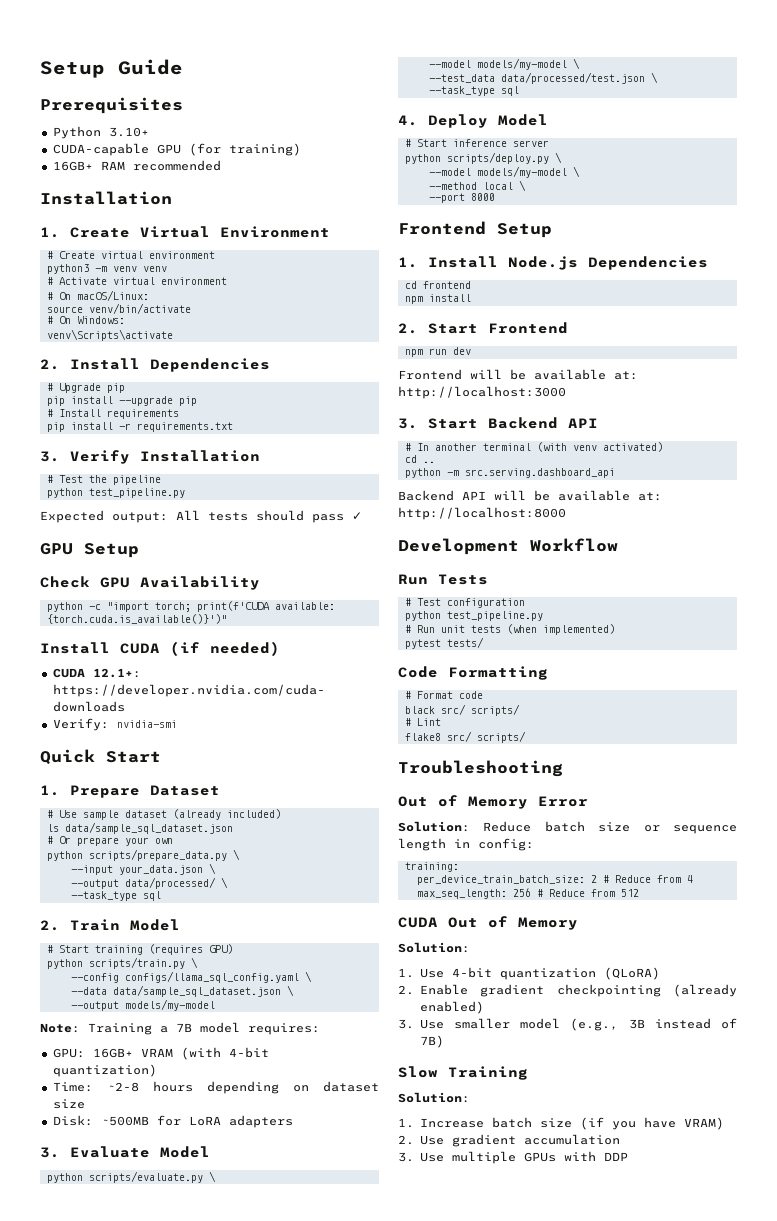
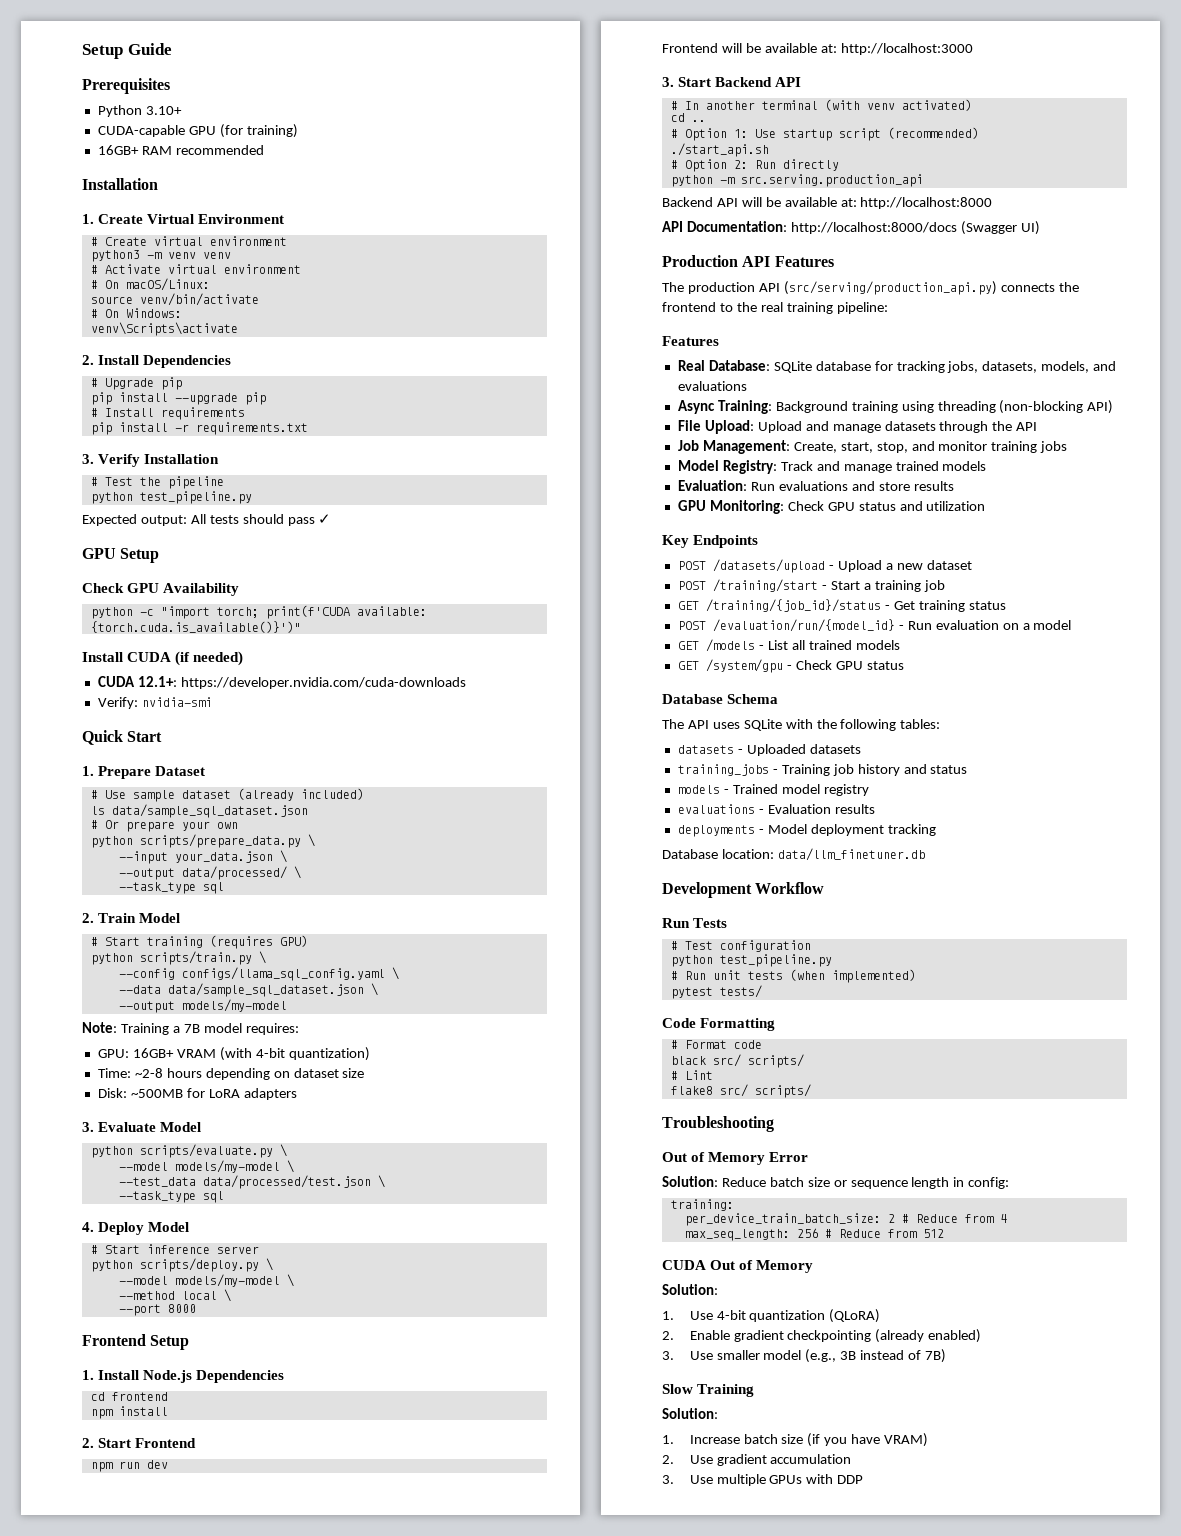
+ # Option 1: Use startup script (recommended)
+ ./start_api.sh
+ # Option 2: Run directly
- python -m src.serving.dashboard_api
+ python -m src.serving.production_api
+ API Documentation: http://localhost:8000/docs (Swagger UI)
+ Production API Features
+ The production API (src/serving/production_api.py) connects the frontend to the real training pipeline:
+ Features
+ Real Database: SQLite database for tracking jobs, datasets, models, and evaluations
+ Async Training: Background training using threading (non-blocking API)
+ File Upload: Upload and manage datasets through the API
+ Job Management: Create, start, stop, and monitor training jobs
+ Model Registry: Track and manage trained models
+ Evaluation: Run evaluations and store results
+ GPU Monitoring: Check GPU status and utilization
+ Key Endpoints
+ POST /datasets/upload - Upload a new dataset
+ POST /training/start - Start a training job
+ GET /training/{job_id}/status - Get training status
+ POST /evaluation/run/{model_id} - Run evaluation on a model
+ GET /models - List all trained models
+ GET /system/gpu - Check GPU status
+ Database Schema
+ The API uses SQLite with the following tables:
+ datasets - Uploaded datasets
+ training_jobs - Training job history and status
+ models - Trained model registry
+ evaluations - Evaluation results
+ deployments - Model deployment tracking
+ Database location: data/llm_finetuner.db

